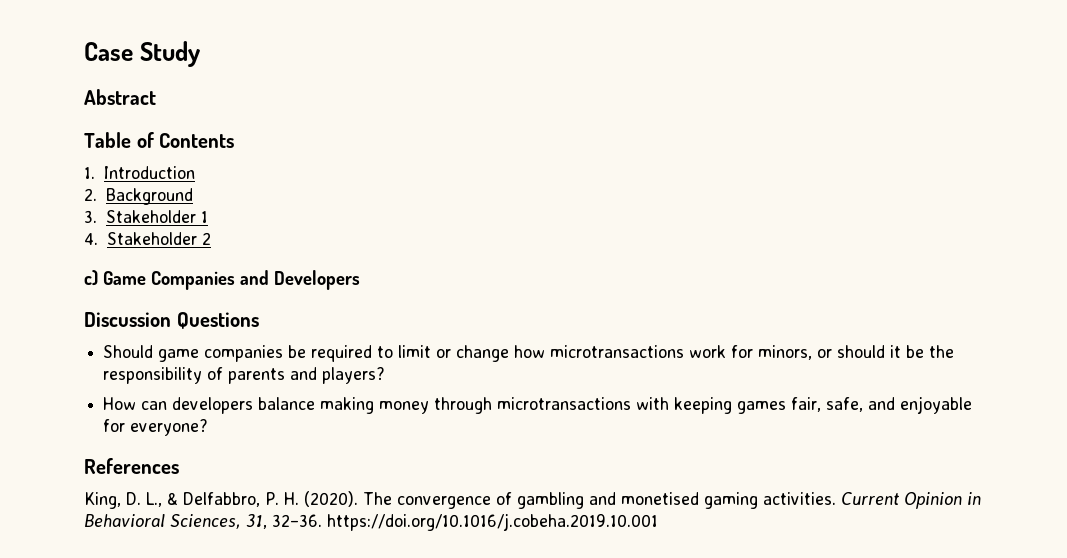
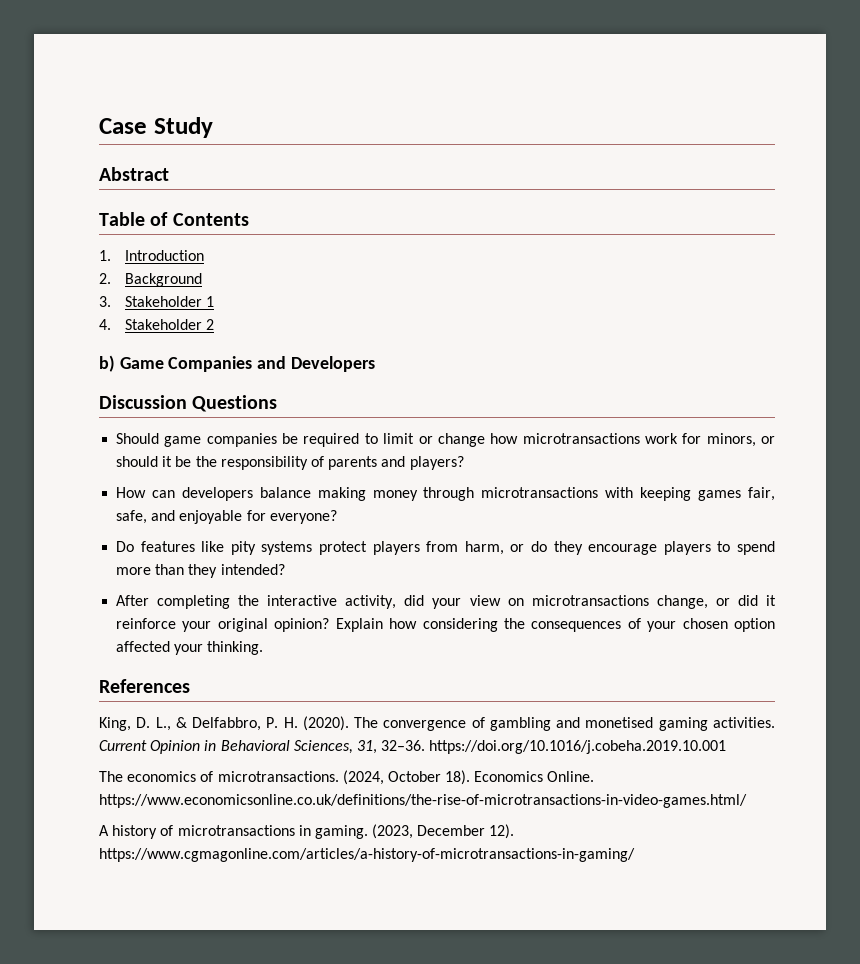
- c) Game Companies and Developers
+ b) Game Companies and Developers
+ Do features like pity systems protect players from harm, or do they encourage players to spend more than they intended?
+ After completing the interactive activity, did your view on microtransactions change, or did it reinforce your original opinion? Explain how considering the consequences of your chosen option affected your thinking.
+ The economics of microtransactions. (2024, October 18). Economics Online. https://www.economicsonline.co.uk/definitions/the-rise-of-microtransactions-in-video-games.html/
+ A history of microtransactions in gaming. (2023, December 12). https://www.cgmagonline.com/articles/a-history-of-microtransactions-in-gaming/

